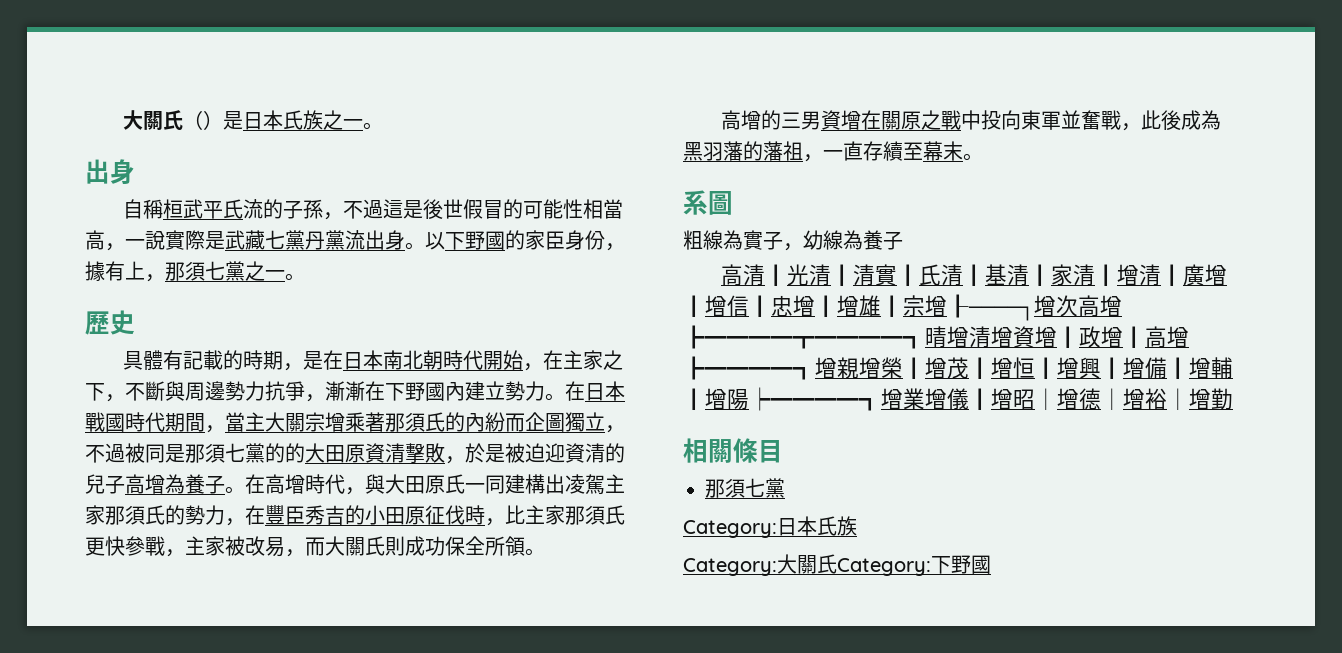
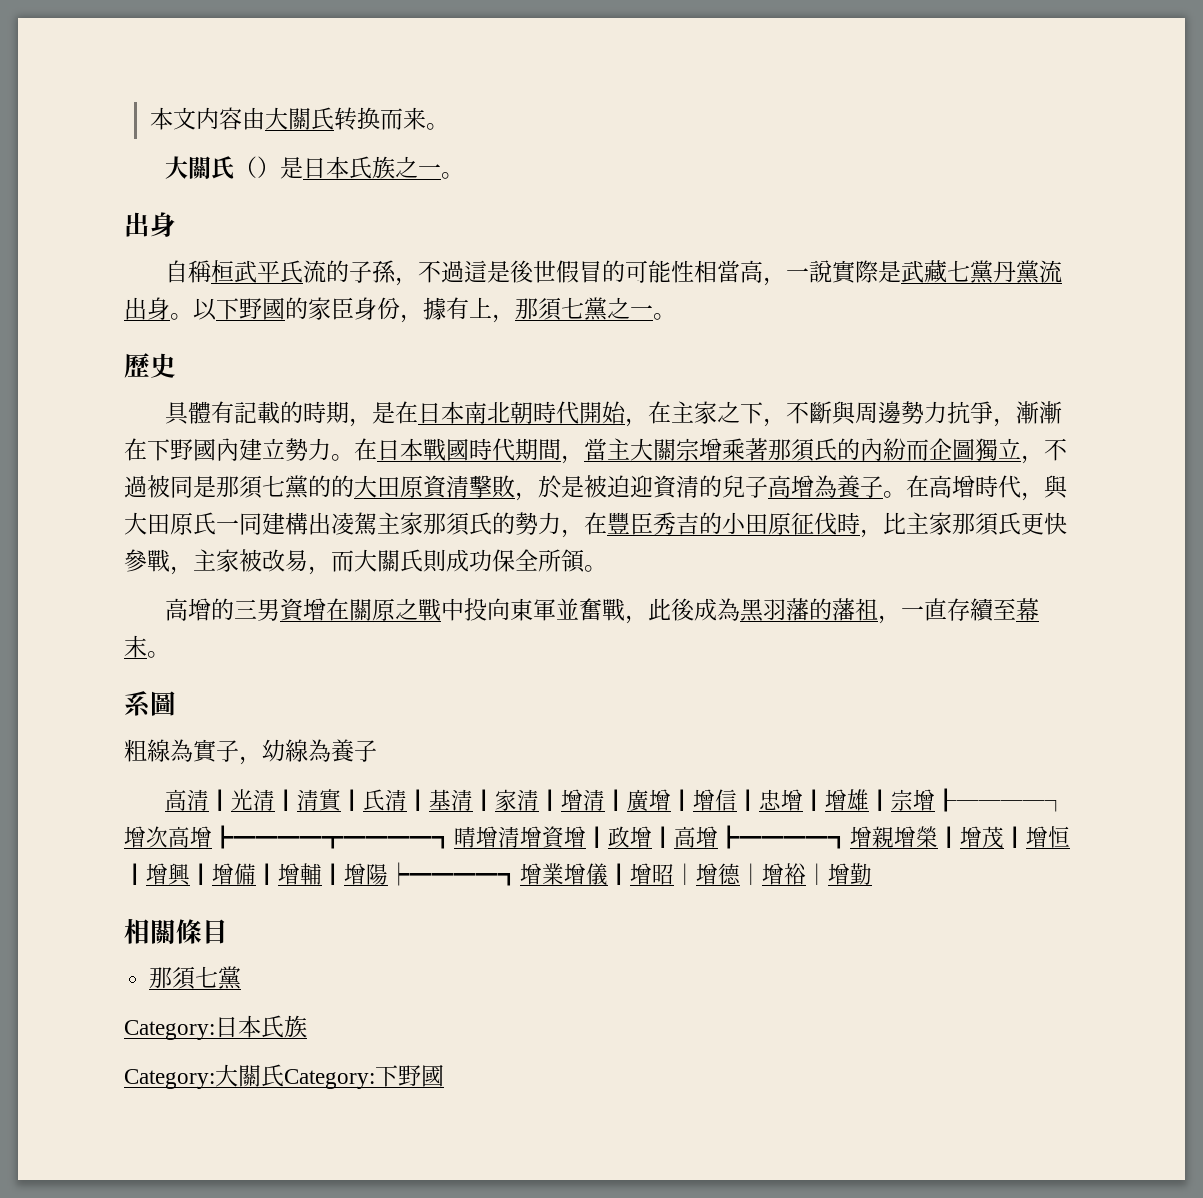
+ 本文内容由大關氏转换而来。

